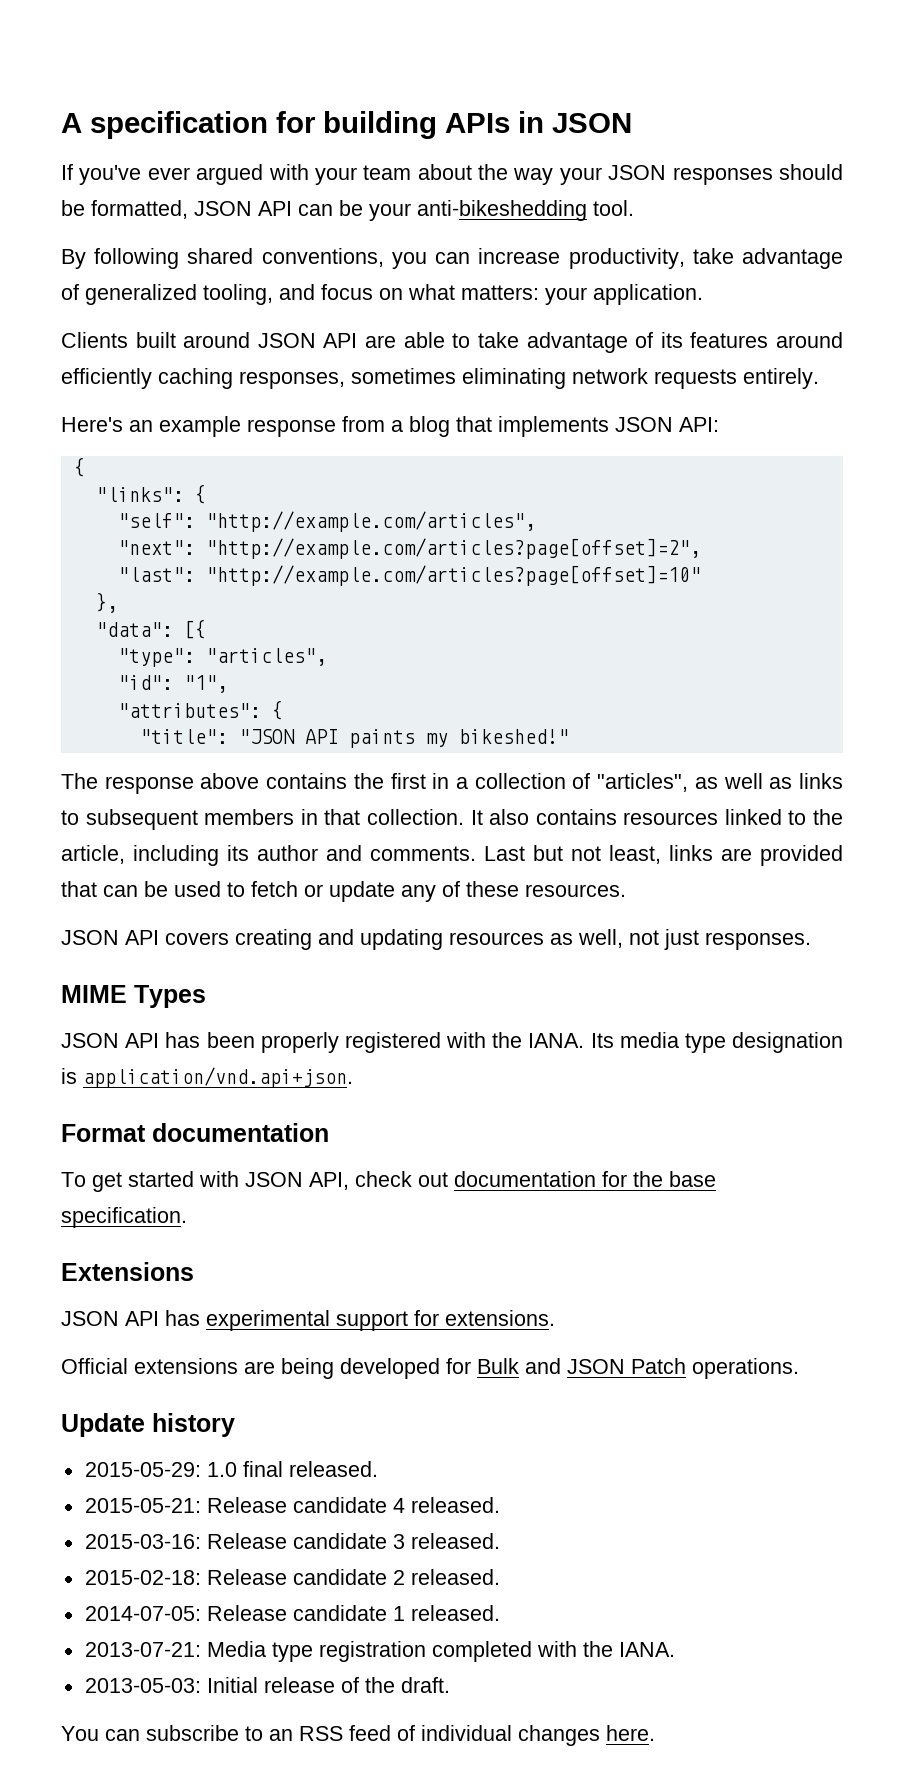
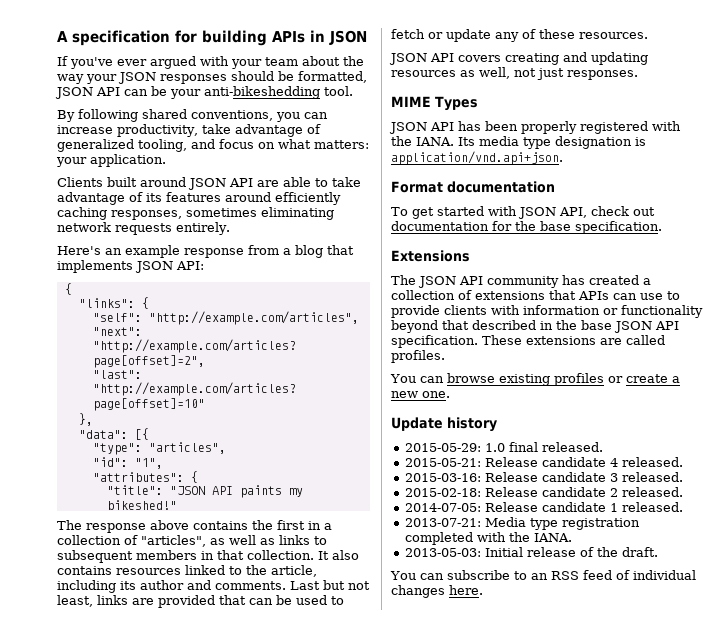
- JSON API has experimental support for extensions.
- Official extensions are being developed for Bulk and JSON Patch operations.
+ The JSON API community has created a collection of extensions that APIs can use to provide clients with information or functionality beyond that described in the base JSON API specification. These extensions are called profiles.
+ You can browse existing profiles or create a new one.

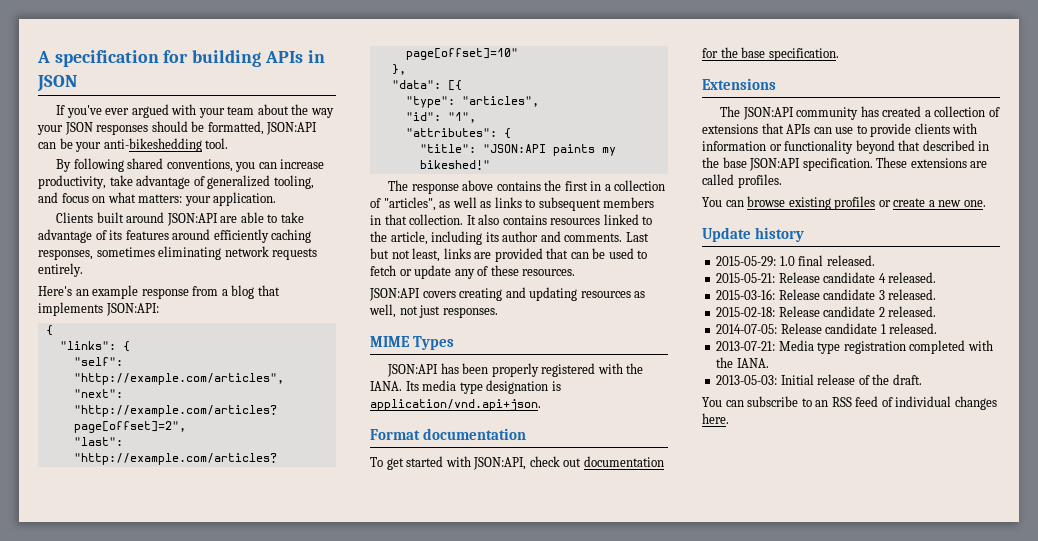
- If you've ever argued with your team about the way your JSON responses should be formatted, JSON API can be your anti-bikeshedding tool.
+ If you've ever argued with your team about the way your JSON responses should be formatted, JSON:API can be your anti-bikeshedding tool.
- Clients built around JSON API are able to take advantage of its features around efficiently caching responses, sometimes eliminating network requests entirely.
+ Clients built around JSON:API are able to take advantage of its features around efficiently caching responses, sometimes eliminating network requests entirely.
- Here's an example response from a blog that implements JSON API:
+ Here's an example response from a blog that implements JSON:API:
- "title": "JSON API paints my bikeshed!"
+ "title": "JSON:API paints my bikeshed!"
- JSON API covers creating and updating resources as well, not just responses.
+ JSON:API covers creating and updating resources as well, not just responses.
- JSON API has been properly registered with the IANA.
+ JSON:API has been properly registered with the IANA.
- To get started with JSON API, check out documentation for the base specification.
+ To get started with JSON:API, check out documentation for the base specification.
- The JSON API community has created a collection of extensions that APIs can use to provide clients with information or functionality beyond that described in the base JSON API specification.
+ The JSON:API community has created a collection of extensions that APIs can use to provide clients with information or functionality beyond that described in the base JSON:API specification.

